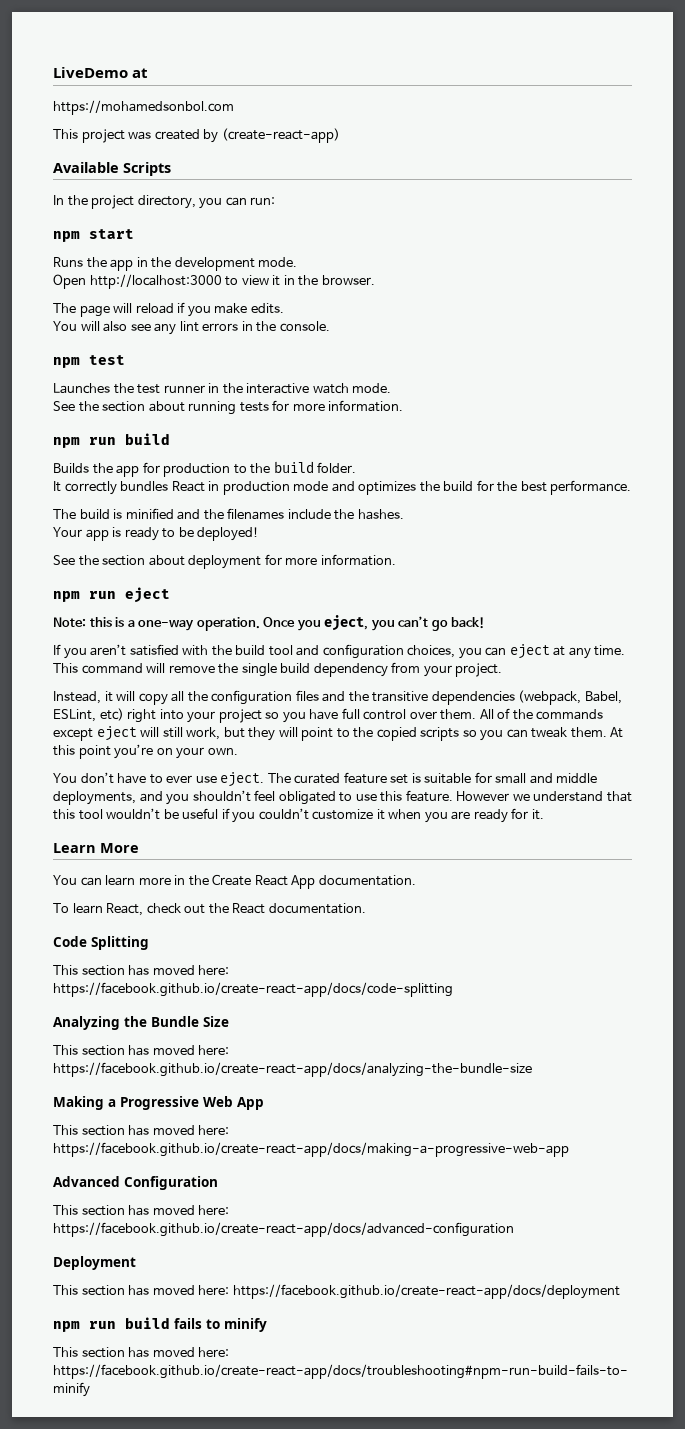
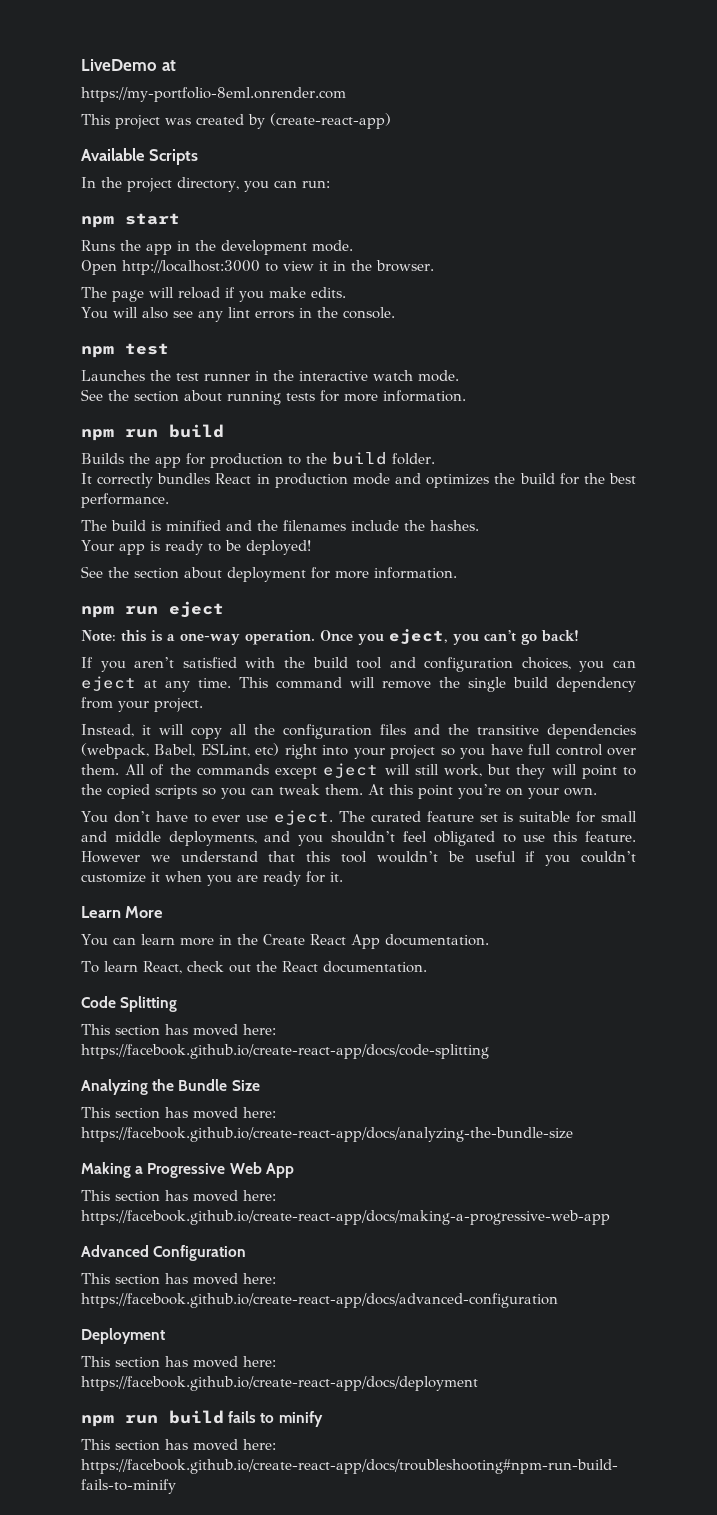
- https://mohamedsonbol.com
+ https://my-portfolio-8eml.onrender.com

